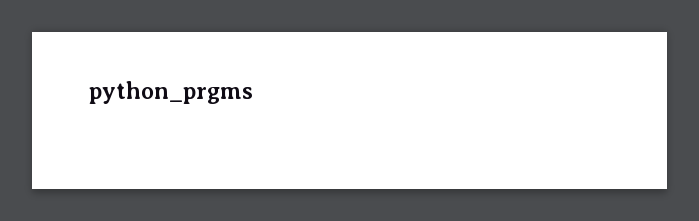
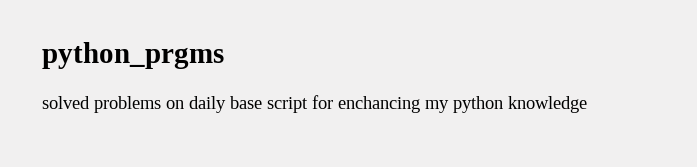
+ solved problems on daily base script for enchancing my python knowledge

